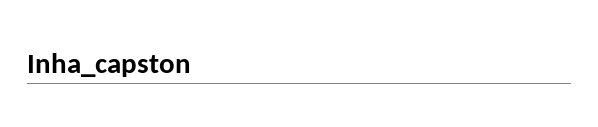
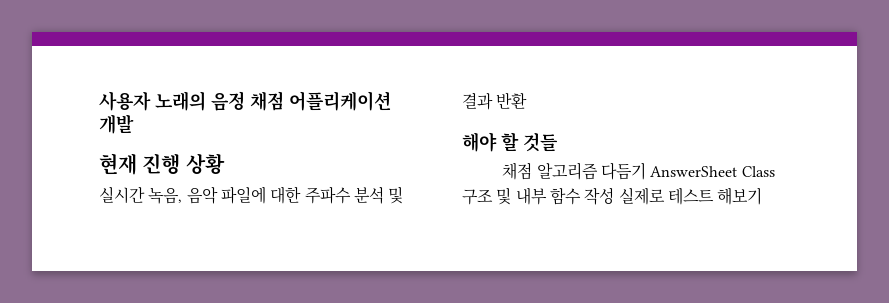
- Inha_capston
+ 사용자 노래의 음정 채점 어플리케이션 개발
+ 현재 진행 상황
+ 실시간 녹음, 음악 파일에 대한 주파수 분석 및 결과 반환
+ 해야 할 것들
+ 채점 알고리즘 다듬기 AnswerSheet Class 구조 및 내부 함수 작성 실제로 테스트 해보기

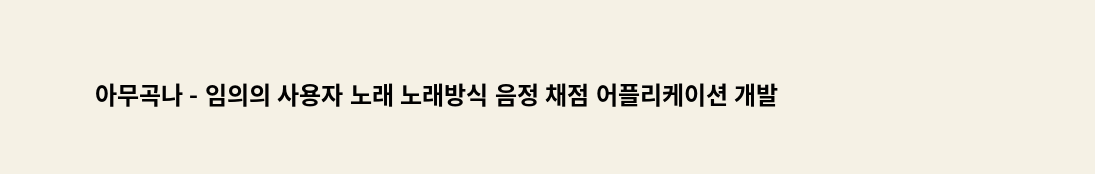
- 사용자 노래의 음정 채점 어플리케이션 개발
- 현재 진행 상황
- 실시간 녹음, 음악 파일에 대한 주파수 분석 및 결과 반환
- 해야 할 것들
- 채점 알고리즘 다듬기 AnswerSheet Class 구조 및 내부 함수 작성 실제로 테스트 해보기
+ 아무곡나 - 임의의 사용자 노래 노래방식 음정 채점 어플리케이션 개발

